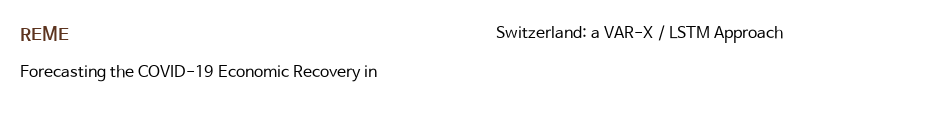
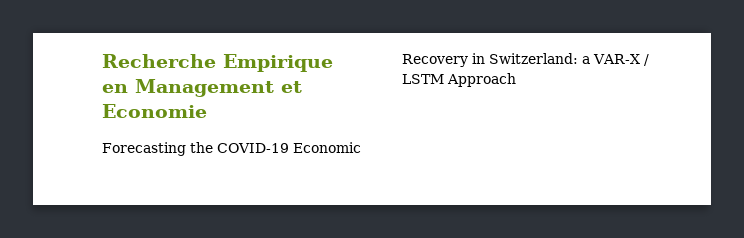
- REME
+ Recherche Empirique en Management et Economie

